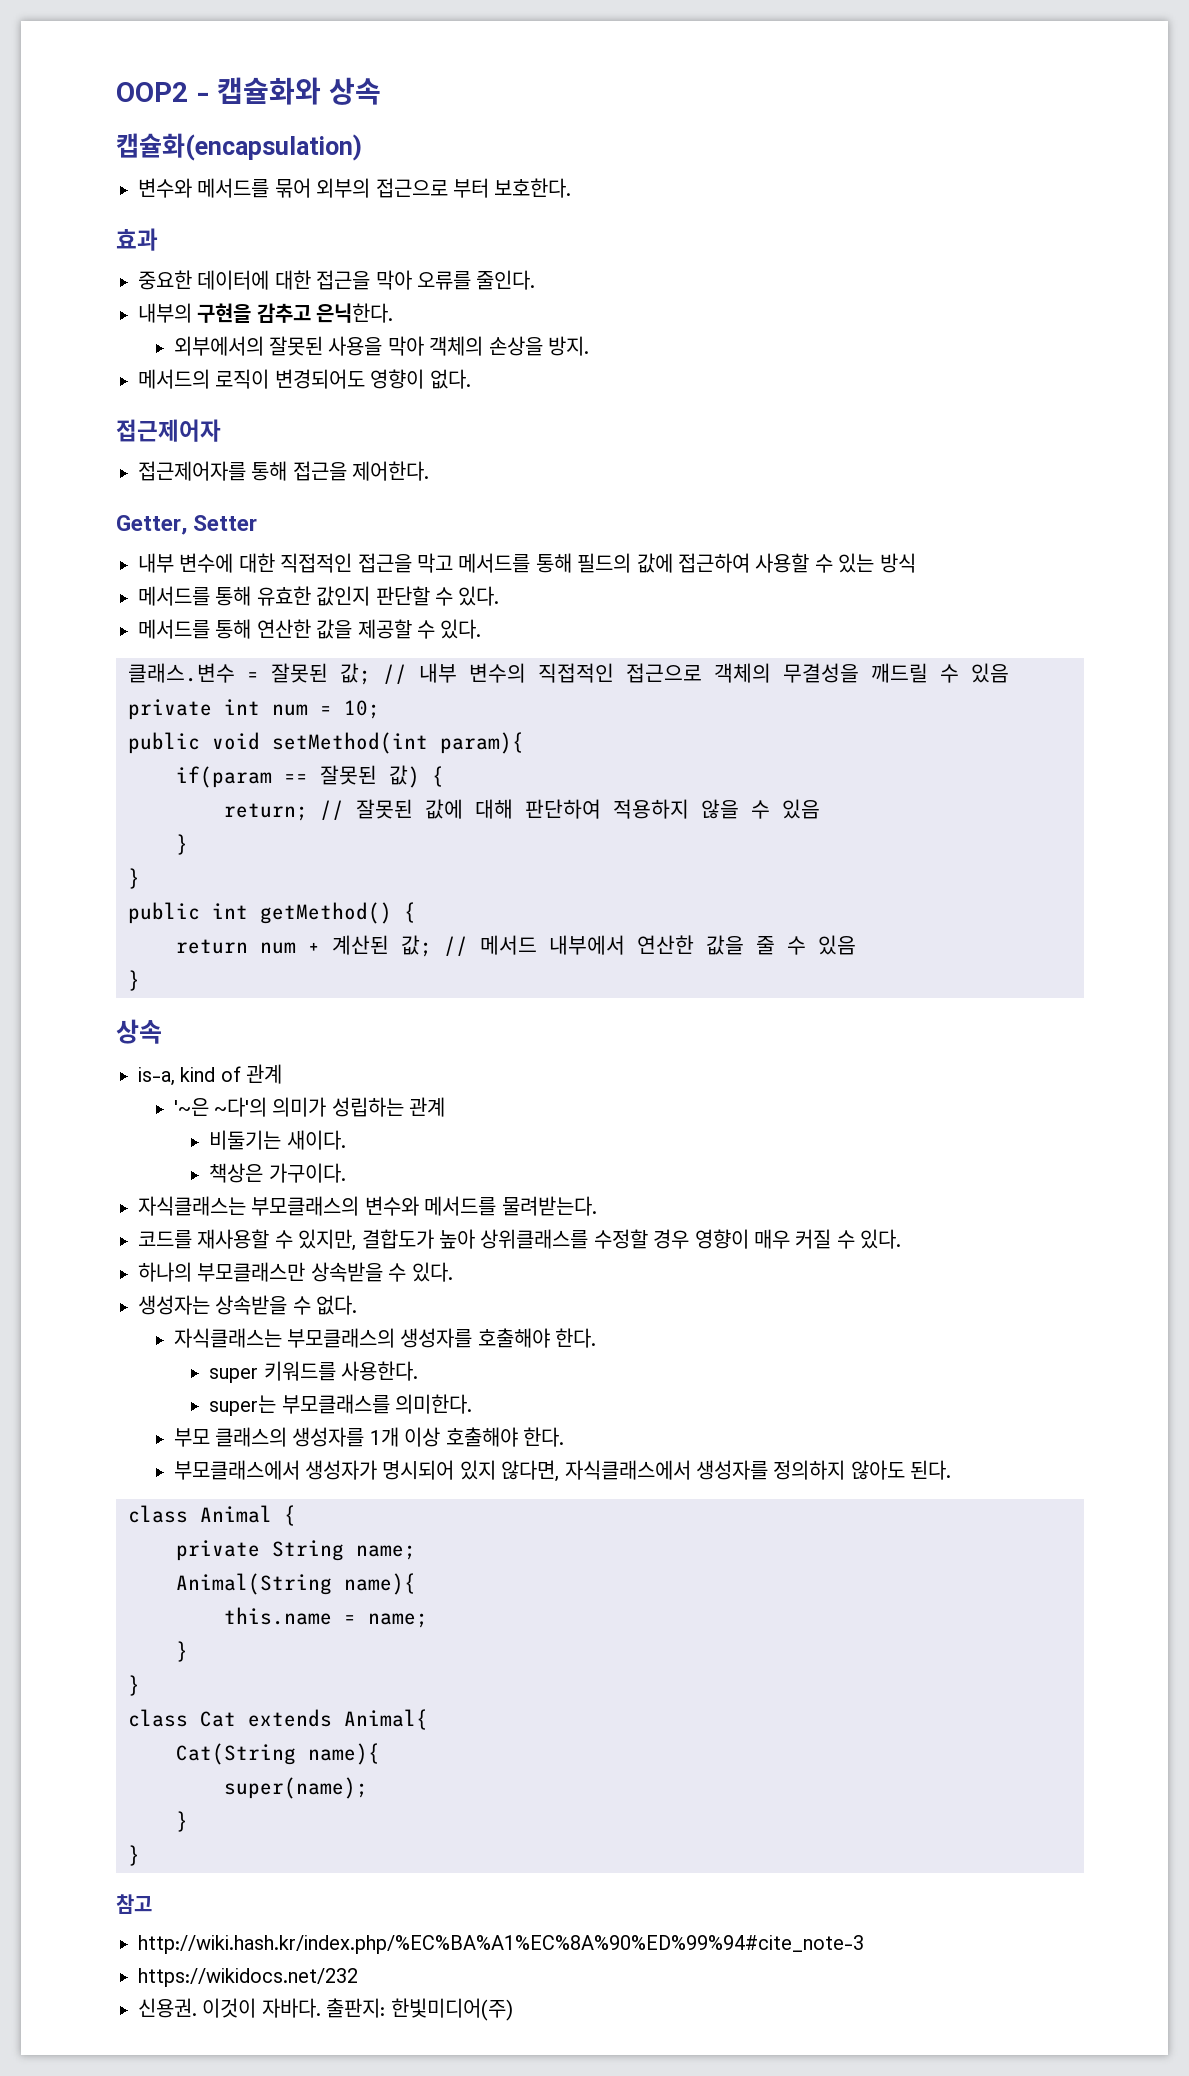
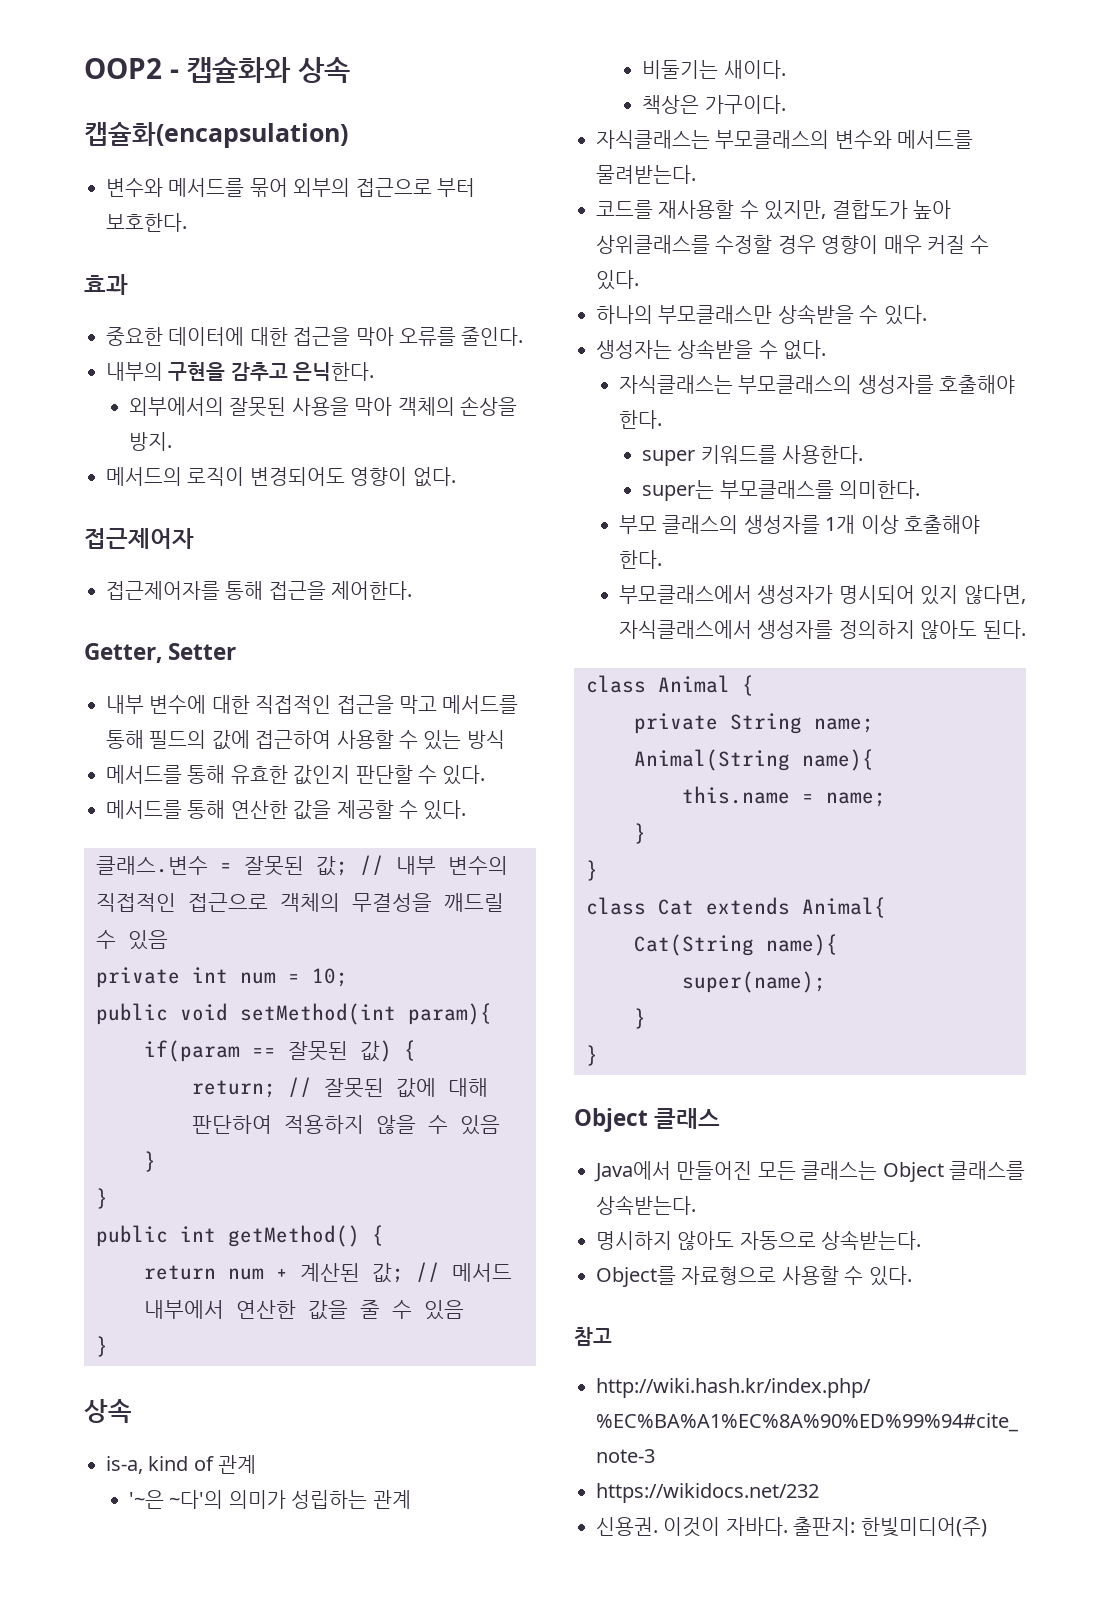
+ Object 클래스
+ Java에서 만들어진 모든 클래스는 Object 클래스를 상속받는다.
+ 명시하지 않아도 자동으로 상속받는다.
+ Object를 자료형으로 사용할 수 있다.

